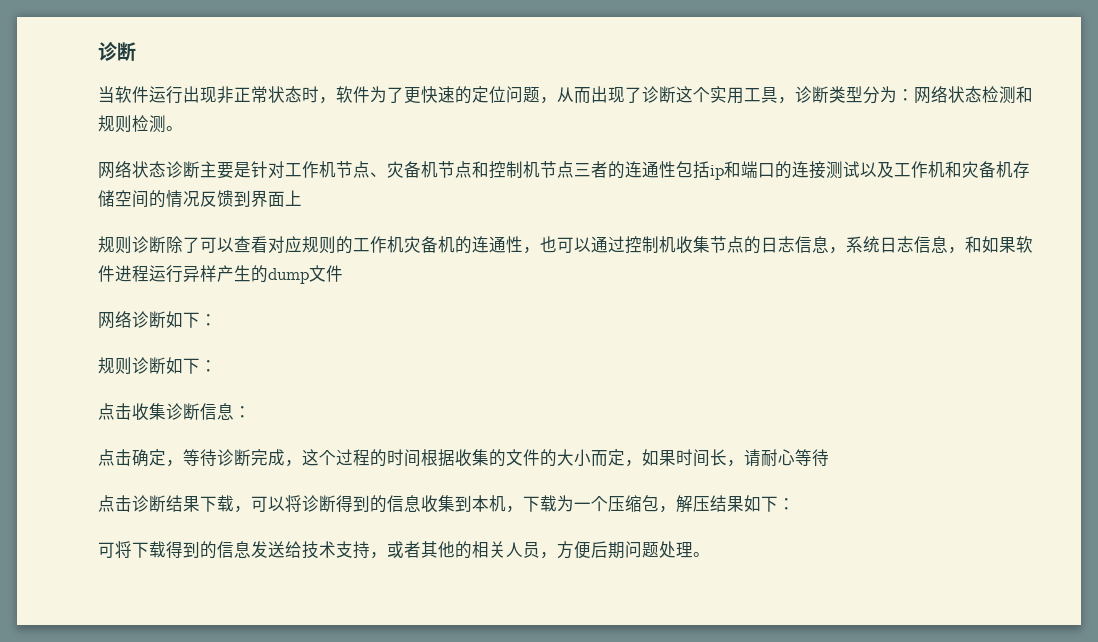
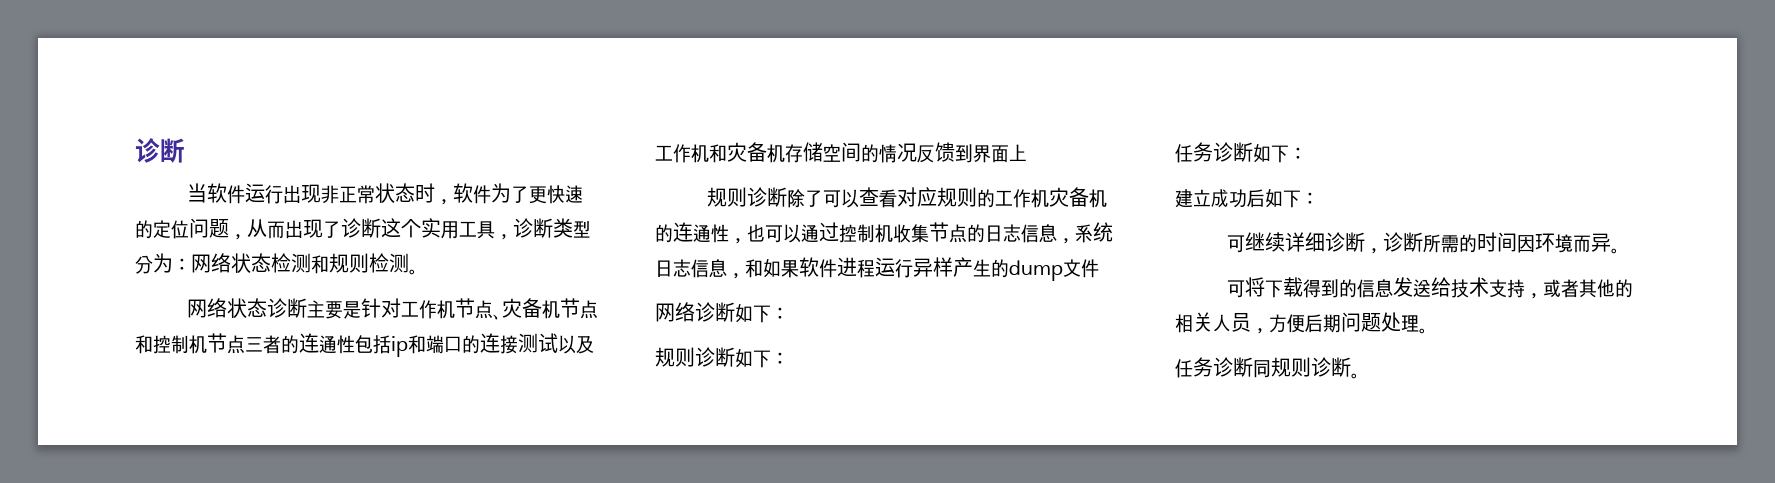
- 点击收集诊断信息：
- 点击确定，等待诊断完成，这个过程的时间根据收集的文件的大小而定，如果时间长，请耐心等待
- 点击诊断结果下载，可以将诊断得到的信息收集到本机，下载为一个压缩包，解压结果如下：
+ 任务诊断如下：
+ 建立成功后如下：
+ 可继续详细诊断，诊断所需的时间因环境而异。
+ 任务诊断同规则诊断。

